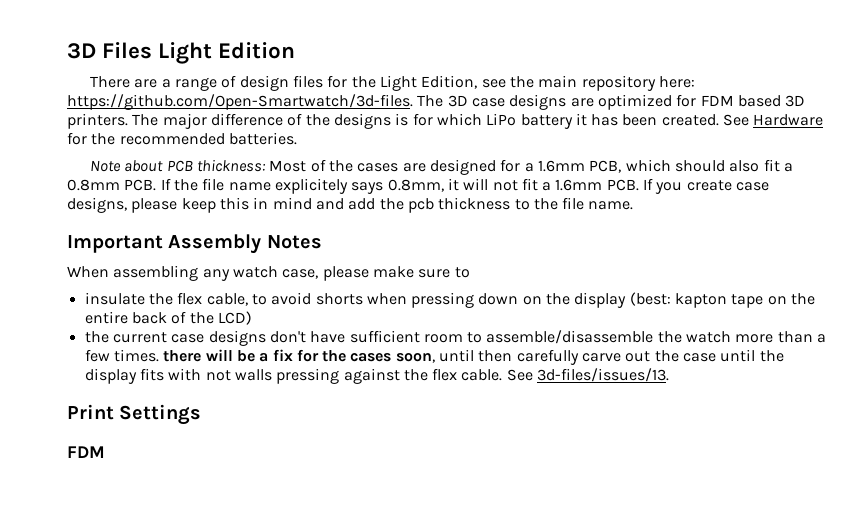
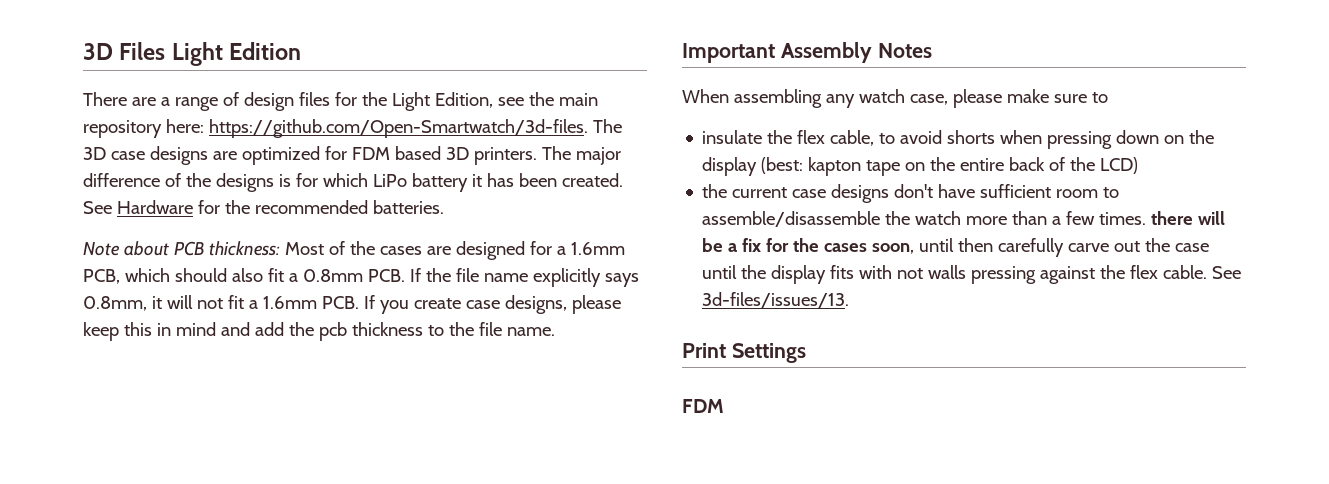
- Note about PCB thickness: Most of the cases are designed for a 1.6mm PCB, which should also fit a 0.8mm PCB. If the file name explicitely says 0.8mm, it will not fit a 1.6mm PCB. If you create case designs, please keep this in mind and add the pcb thickness to the file name.
+ Note about PCB thickness: Most of the cases are designed for a 1.6mm PCB, which should also fit a 0.8mm PCB. If the file name explicitly says 0.8mm, it will not fit a 1.6mm PCB. If you create case designs, please keep this in mind and add the pcb thickness to the file name.

